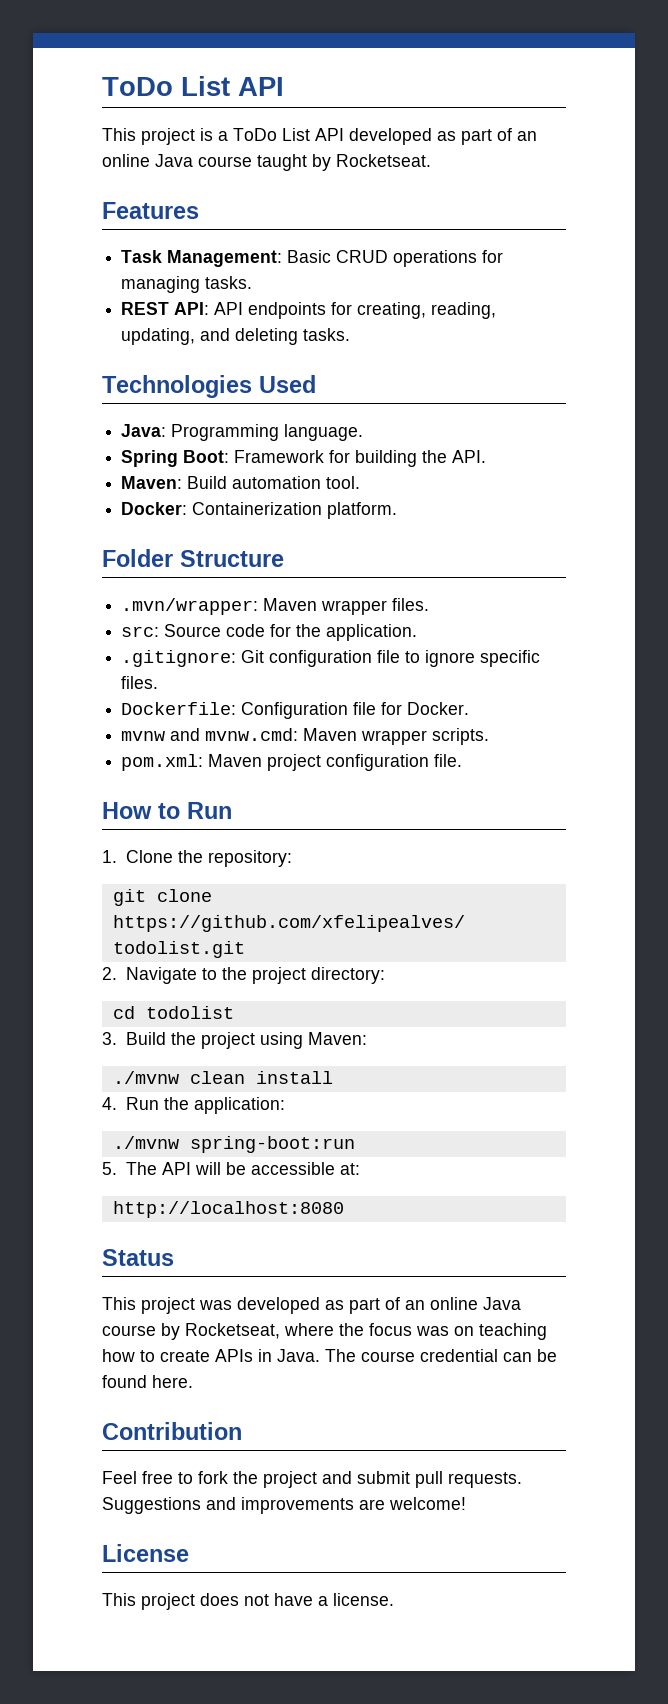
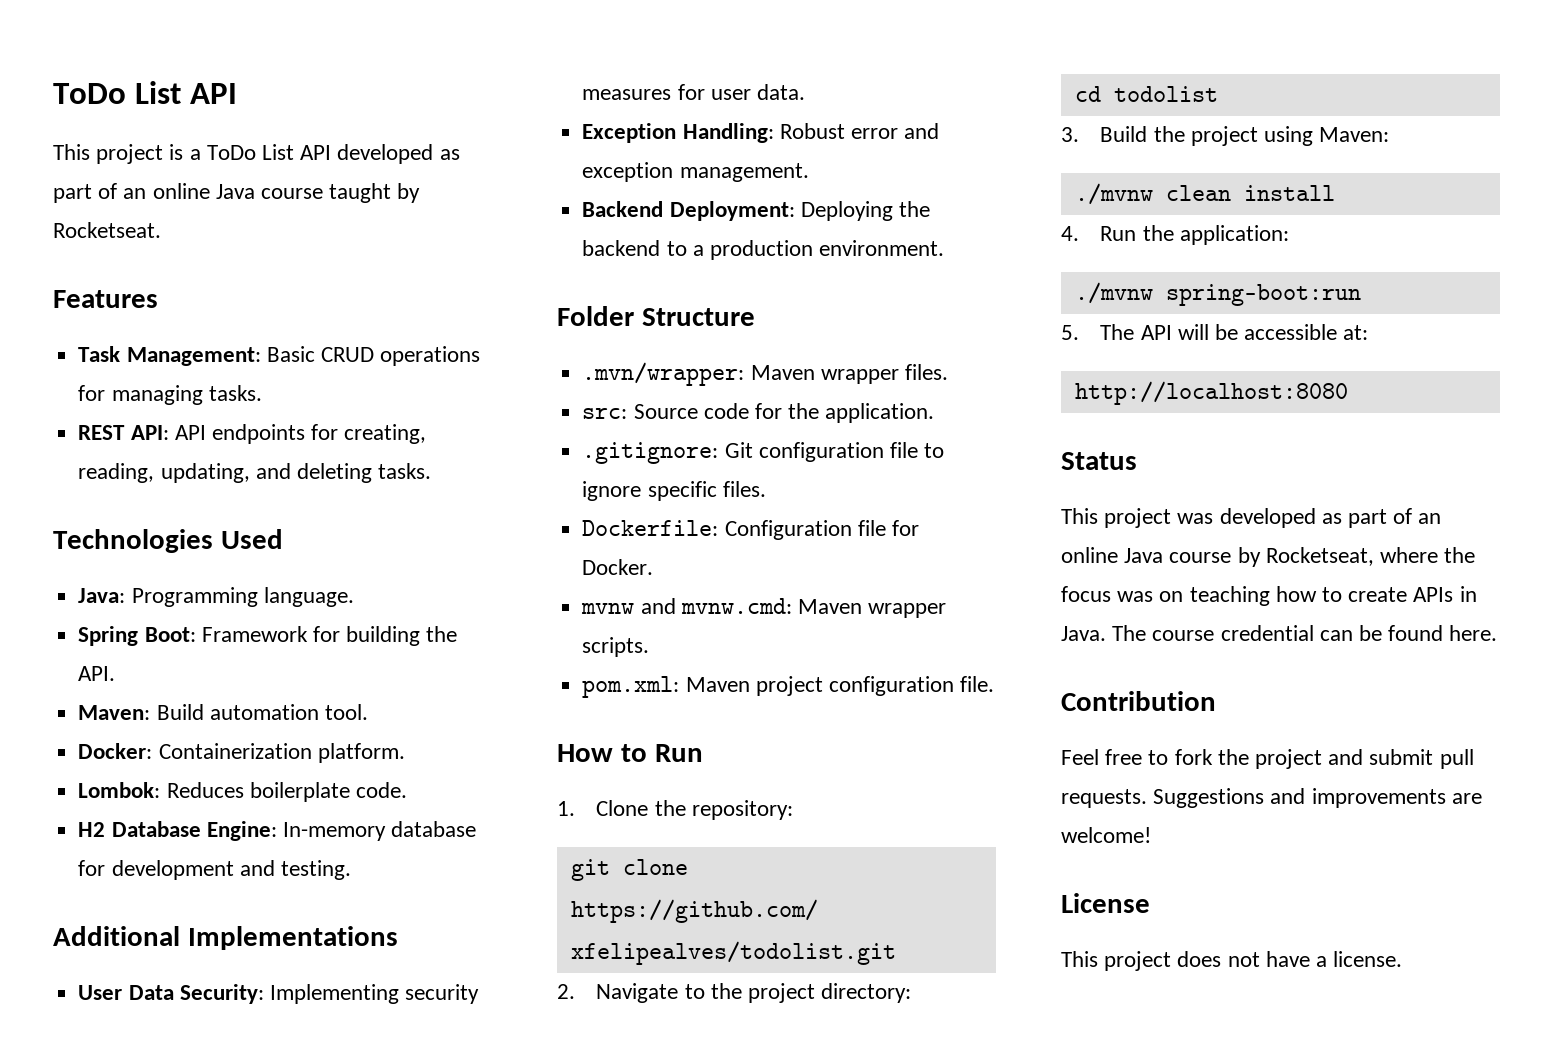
+ Lombok: Reduces boilerplate code.
+ H2 Database Engine: In-memory database for development and testing.
+ Additional Implementations
+ User Data Security: Implementing security measures for user data.
+ Exception Handling: Robust error and exception management.
+ Backend Deployment: Deploying the backend to a production environment.

